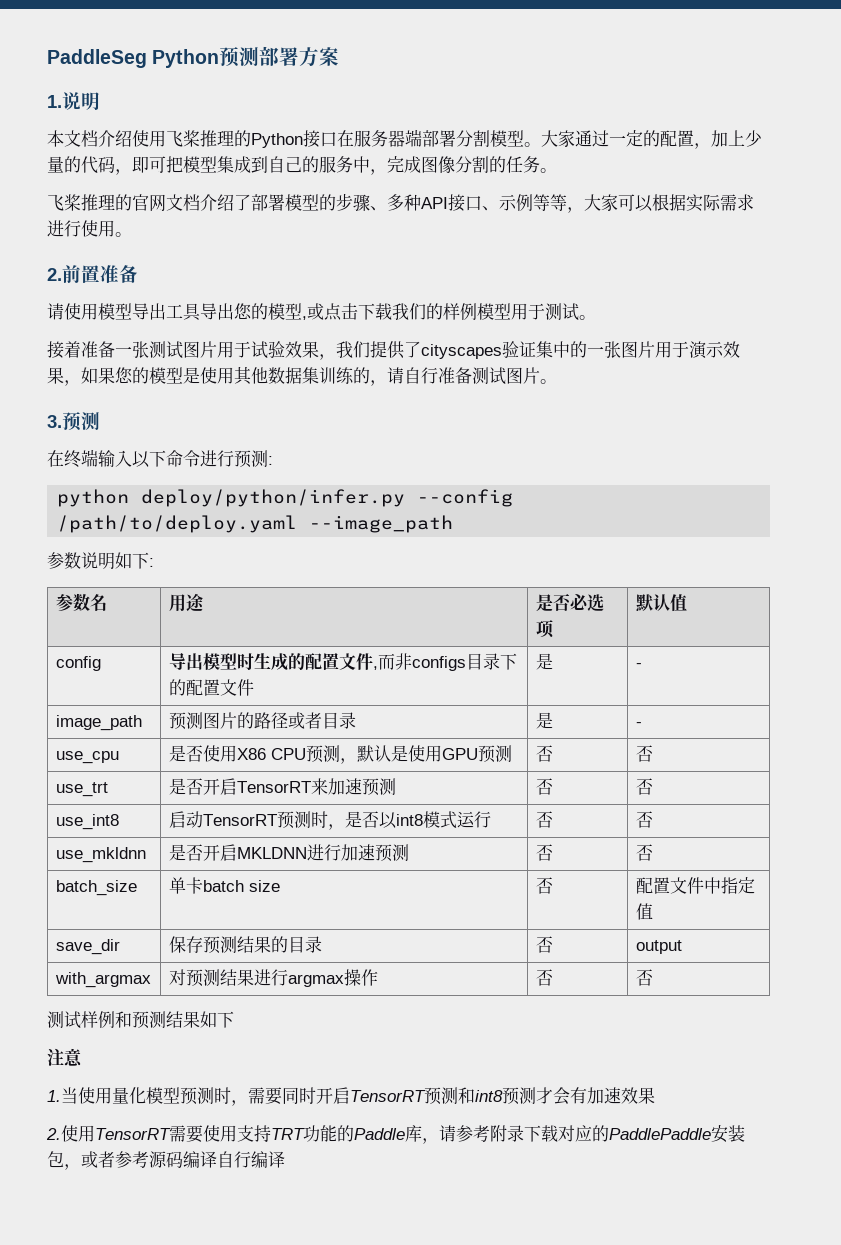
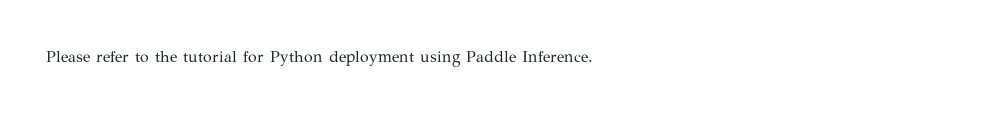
- PaddleSeg Python预测部署方案
- 1.说明
- 本文档介绍使用飞桨推理的Python接口在服务器端部署分割模型。大家通过一定的配置，加上少量的代码，即可把模型集成到自己的服务中，完成图像分割的任务。
- 飞桨推理的官网文档介绍了部署模型的步骤、多种API接口、示例等等，大家可以根据实际需求进行使用。
- 2.前置准备
- 请使用模型导出工具导出您的模型,或点击下载我们的样例模型用于测试。
- 接着准备一张测试图片用于试验效果，我们提供了cityscapes验证集中的一张图片用于演示效果，如果您的模型是使用其他数据集训练的，请自行准备测试图片。
- 3.预测
- 在终端输入以下命令进行预测:
- python deploy/python/infer.py --config /path/to/deploy.yaml --image_path
- 参数说明如下:
- 参数名 | 用途 | 是否必选项 | 默认值
- config | 导出模型时生成的配置文件,而非configs目录下的配置文件 | 是 | -
- image_path | 预测图片的路径或者目录 | 是 | -
- use_cpu | 是否使用X86 CPU预测，默认是使用GPU预测 | 否 | 否
- use_trt | 是否开启TensorRT来加速预测 | 否 | 否
- use_int8 | 启动TensorRT预测时，是否以int8模式运行 | 否 | 否
- use_mkldnn | 是否开启MKLDNN进行加速预测 | 否 | 否
- batch_size | 单卡batch size | 否 | 配置文件中指定值
- save_dir | 保存预测结果的目录 | 否 | output
- with_argmax | 对预测结果进行argmax操作 | 否 | 否
- 测试样例和预测结果如下
- 注意
- 1.当使用量化模型预测时，需要同时开启TensorRT预测和int8预测才会有加速效果
- 2.使用TensorRT需要使用支持TRT功能的Paddle库，请参考附录下载对应的PaddlePaddle安装包，或者参考源码编译自行编译
+ Please refer to the tutorial for Python deployment using Paddle Inference.

